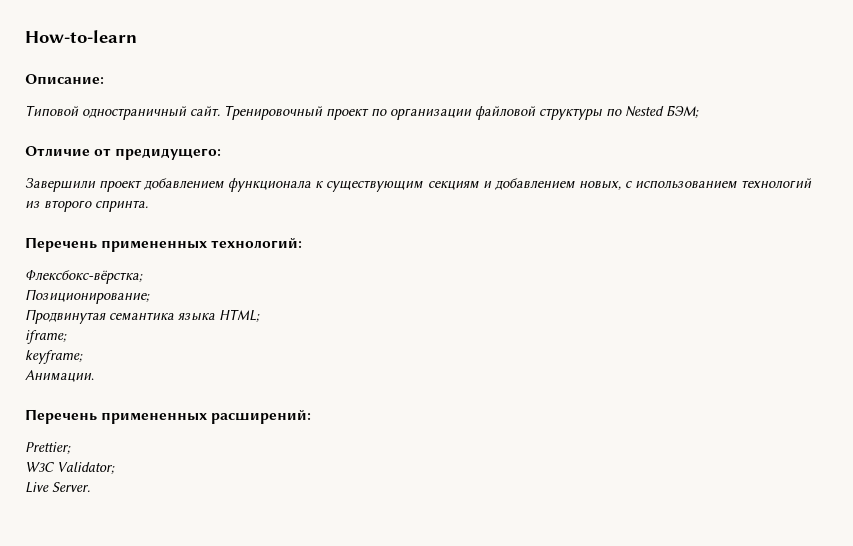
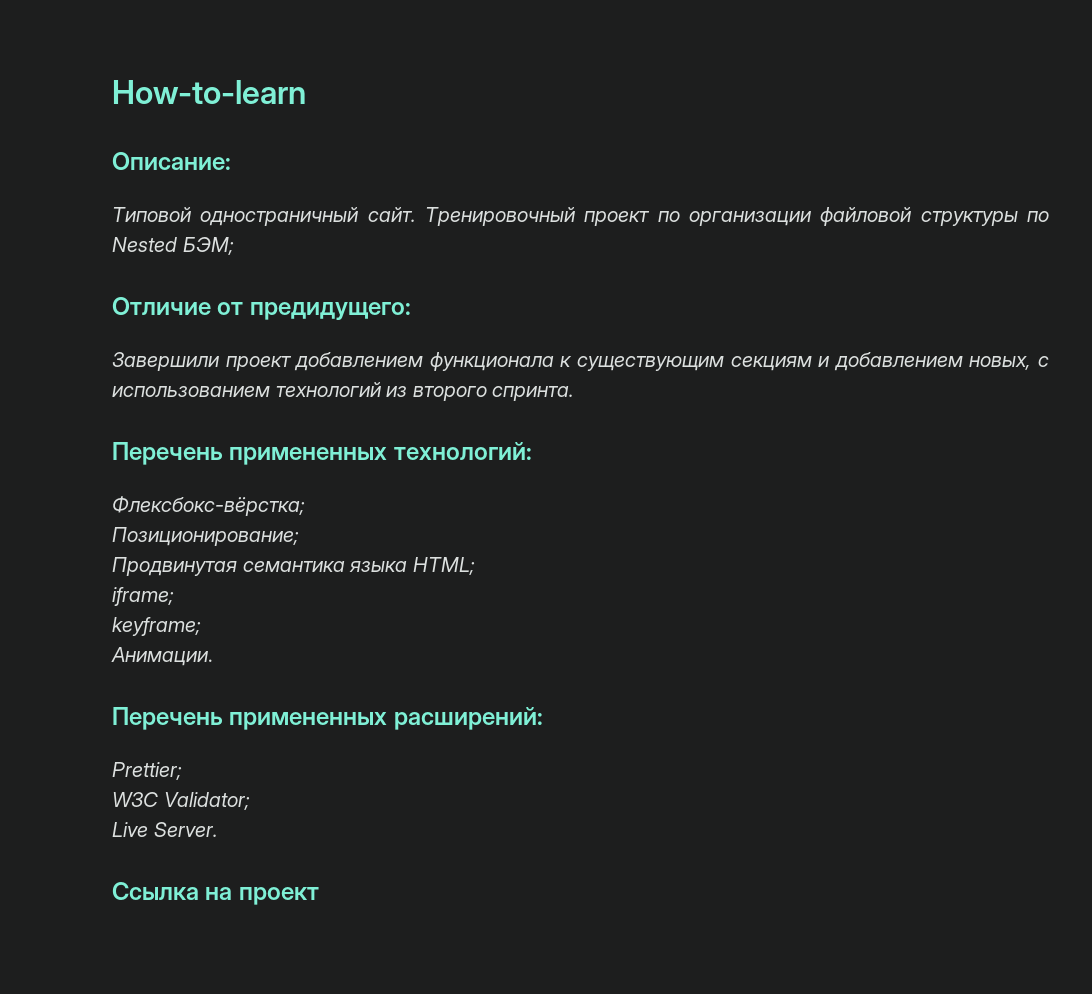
+ Ссылка на проект

